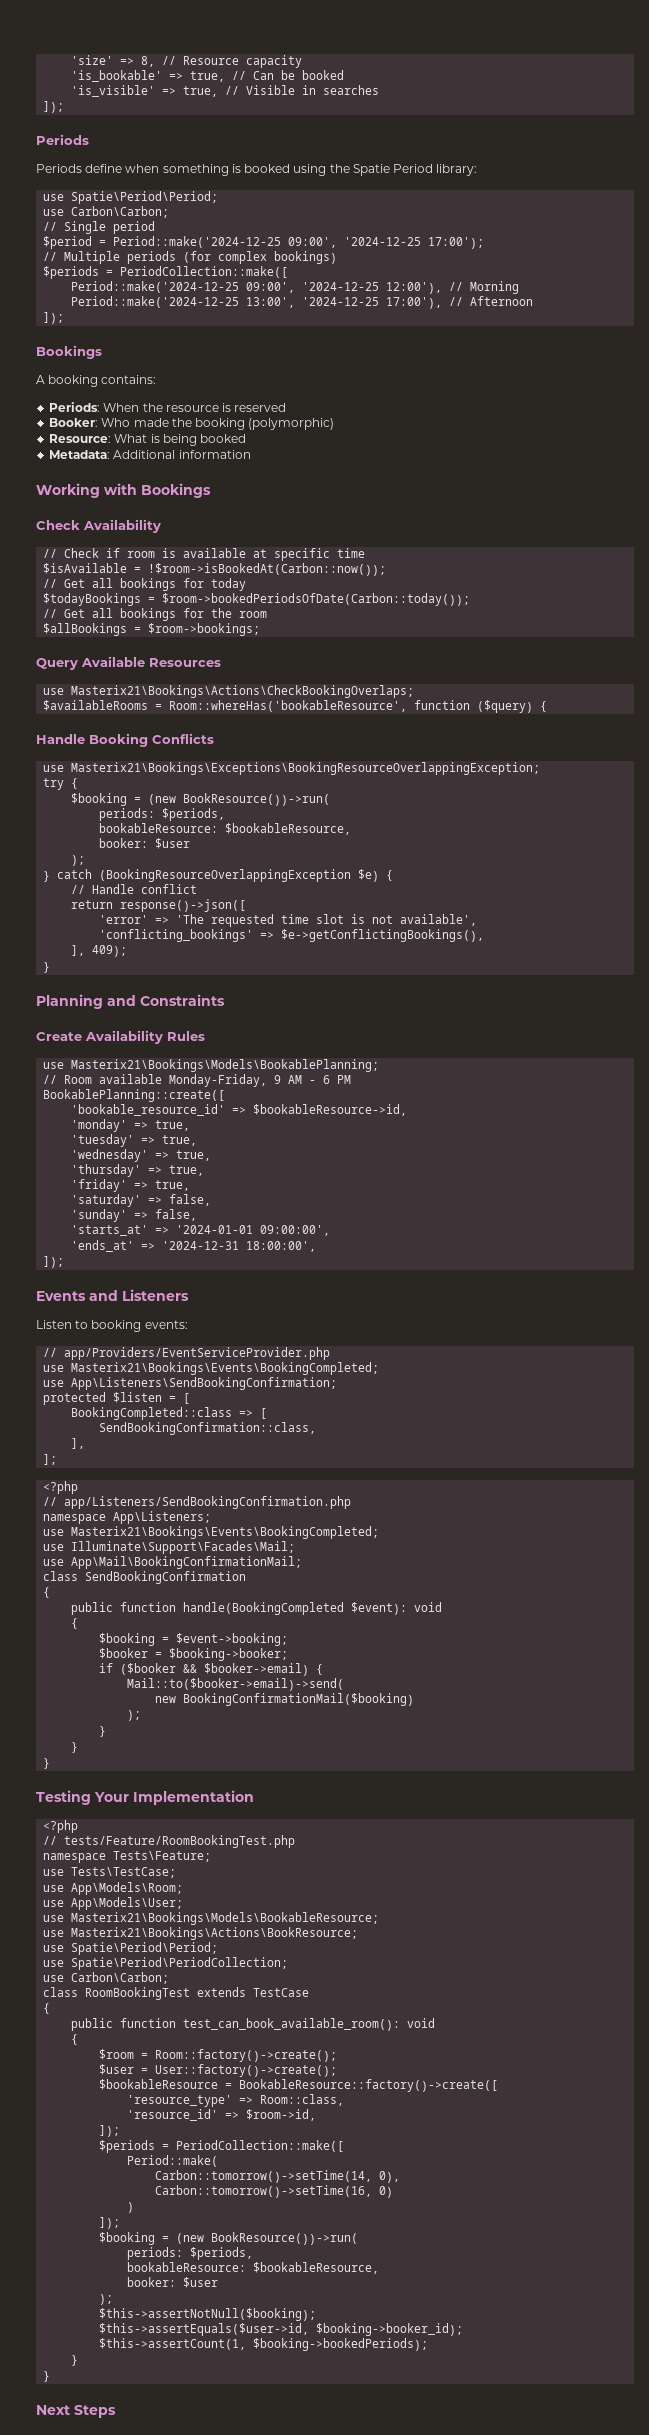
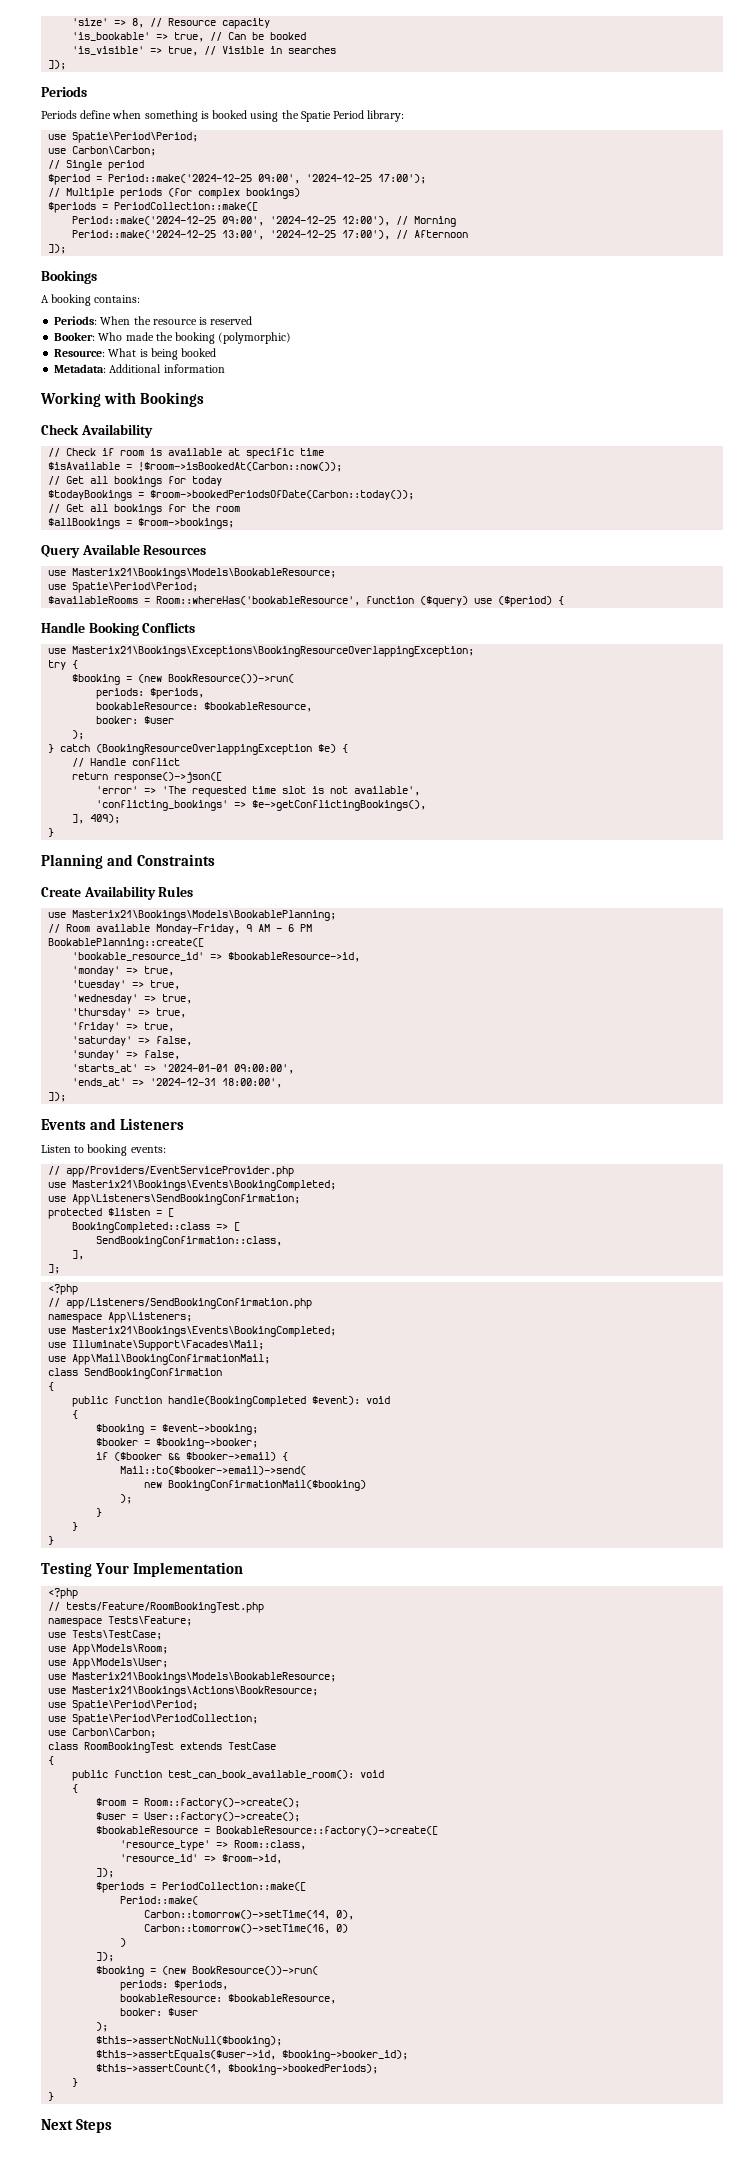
  Query Available Resources
- use Masterix21\Bookings\Actions\CheckBookingOverlaps;
+ use Masterix21\Bookings\Models\BookableResource;
+ use Spatie\Period\Period;
- $availableRooms = Room::whereHas('bookableResource', function ($query) {
+ $availableRooms = Room::whereHas('bookableResource', function ($query) use ($period) {

